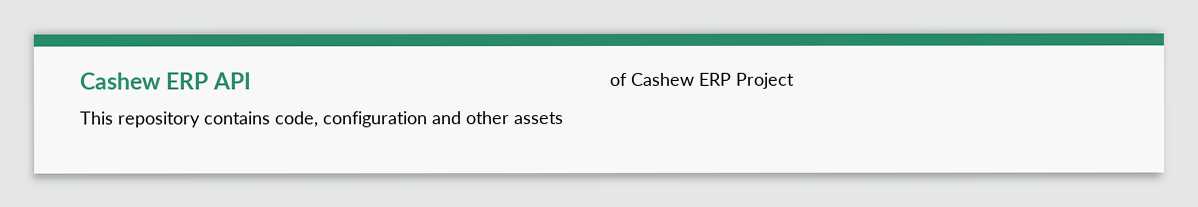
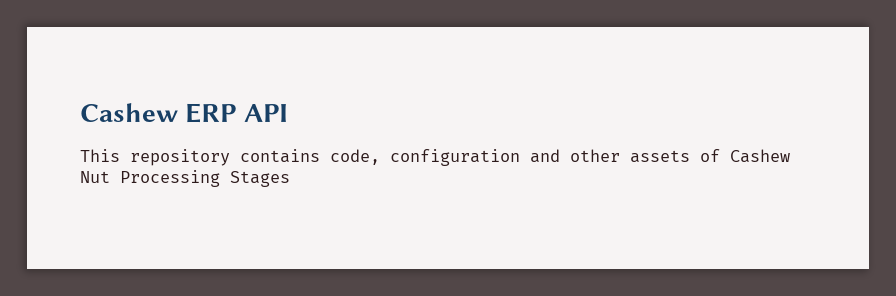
- This repository contains code, configuration and other assets of Cashew ERP Project
+ This repository contains code, configuration and other assets of Cashew Nut Processing Stages

